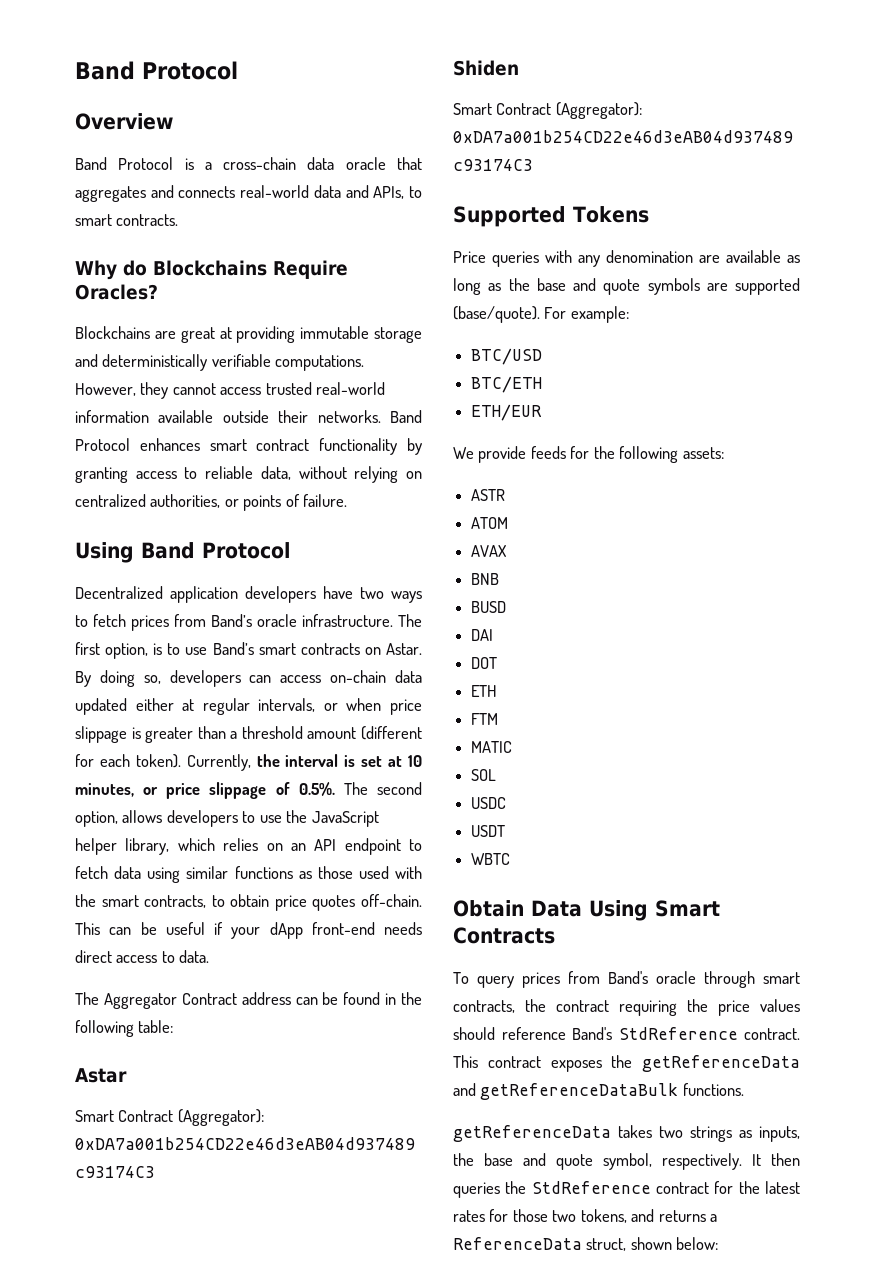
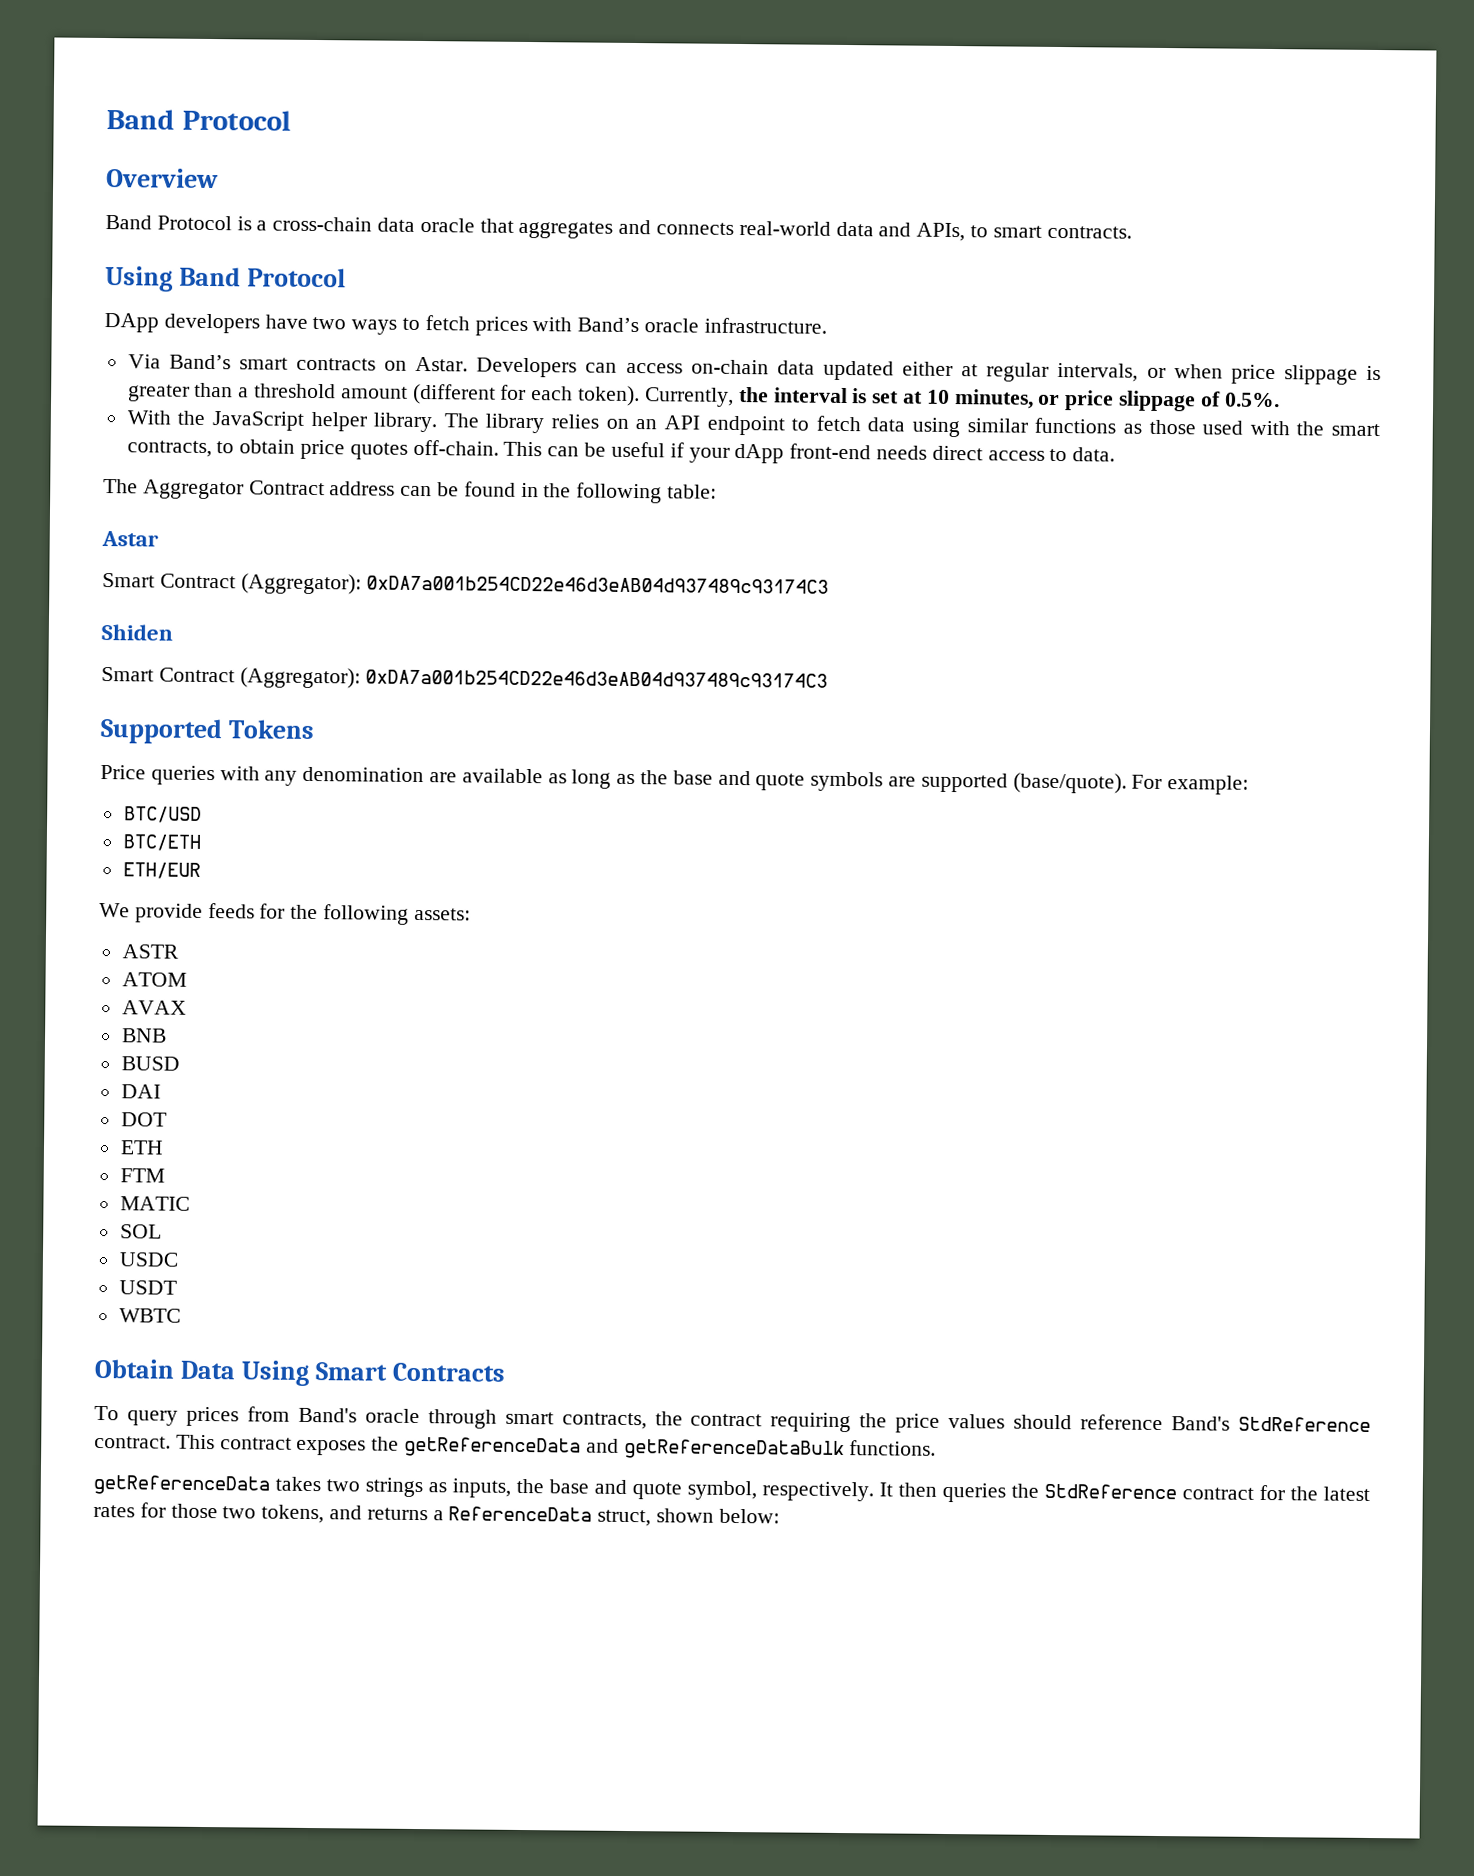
- Why do Blockchains Require Oracles?
- Blockchains are great at providing immutable storage and deterministically verifiable computations. However, they cannot access trusted real-world information available outside their networks. Band Protocol enhances smart contract functionality by granting access to reliable data, without relying on centralized authorities, or points of failure.
- Decentralized application developers have two ways to fetch prices from Band’s oracle infrastructure. The first option, is to use Band’s smart contracts on Astar.
+ DApp developers have two ways to fetch prices with Band’s oracle infrastructure.
+ Via Band’s smart contracts on Astar.
- By doing so, developers can access on-chain data updated either at regular intervals, or when price slippage is greater than a threshold amount (different for each token).
+ Developers can access on-chain data updated either at regular intervals, or when price slippage is greater than a threshold amount (different for each token).
- Currently, the interval is set at 10 minutes, or price slippage of 0.5%. The second option, allows developers to use the JavaScript helper library, which relies on an API endpoint to fetch data using similar functions as those used with the smart contracts, to obtain price quotes off-chain.
+ Currently, the interval is set at 10 minutes, or price slippage of 0.5%.
+ With the JavaScript helper library. The library relies on an API endpoint to fetch data using similar functions as those used with the smart contracts, to obtain price quotes off-chain.

